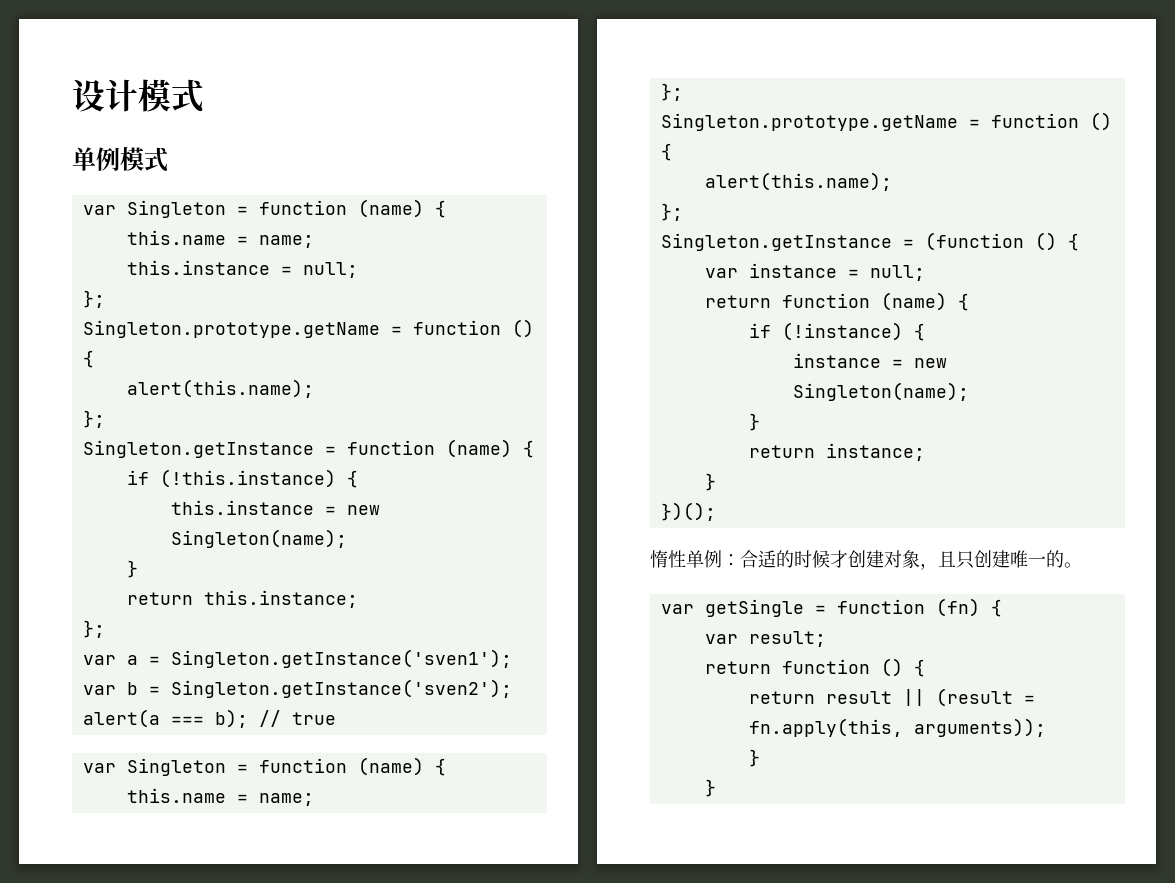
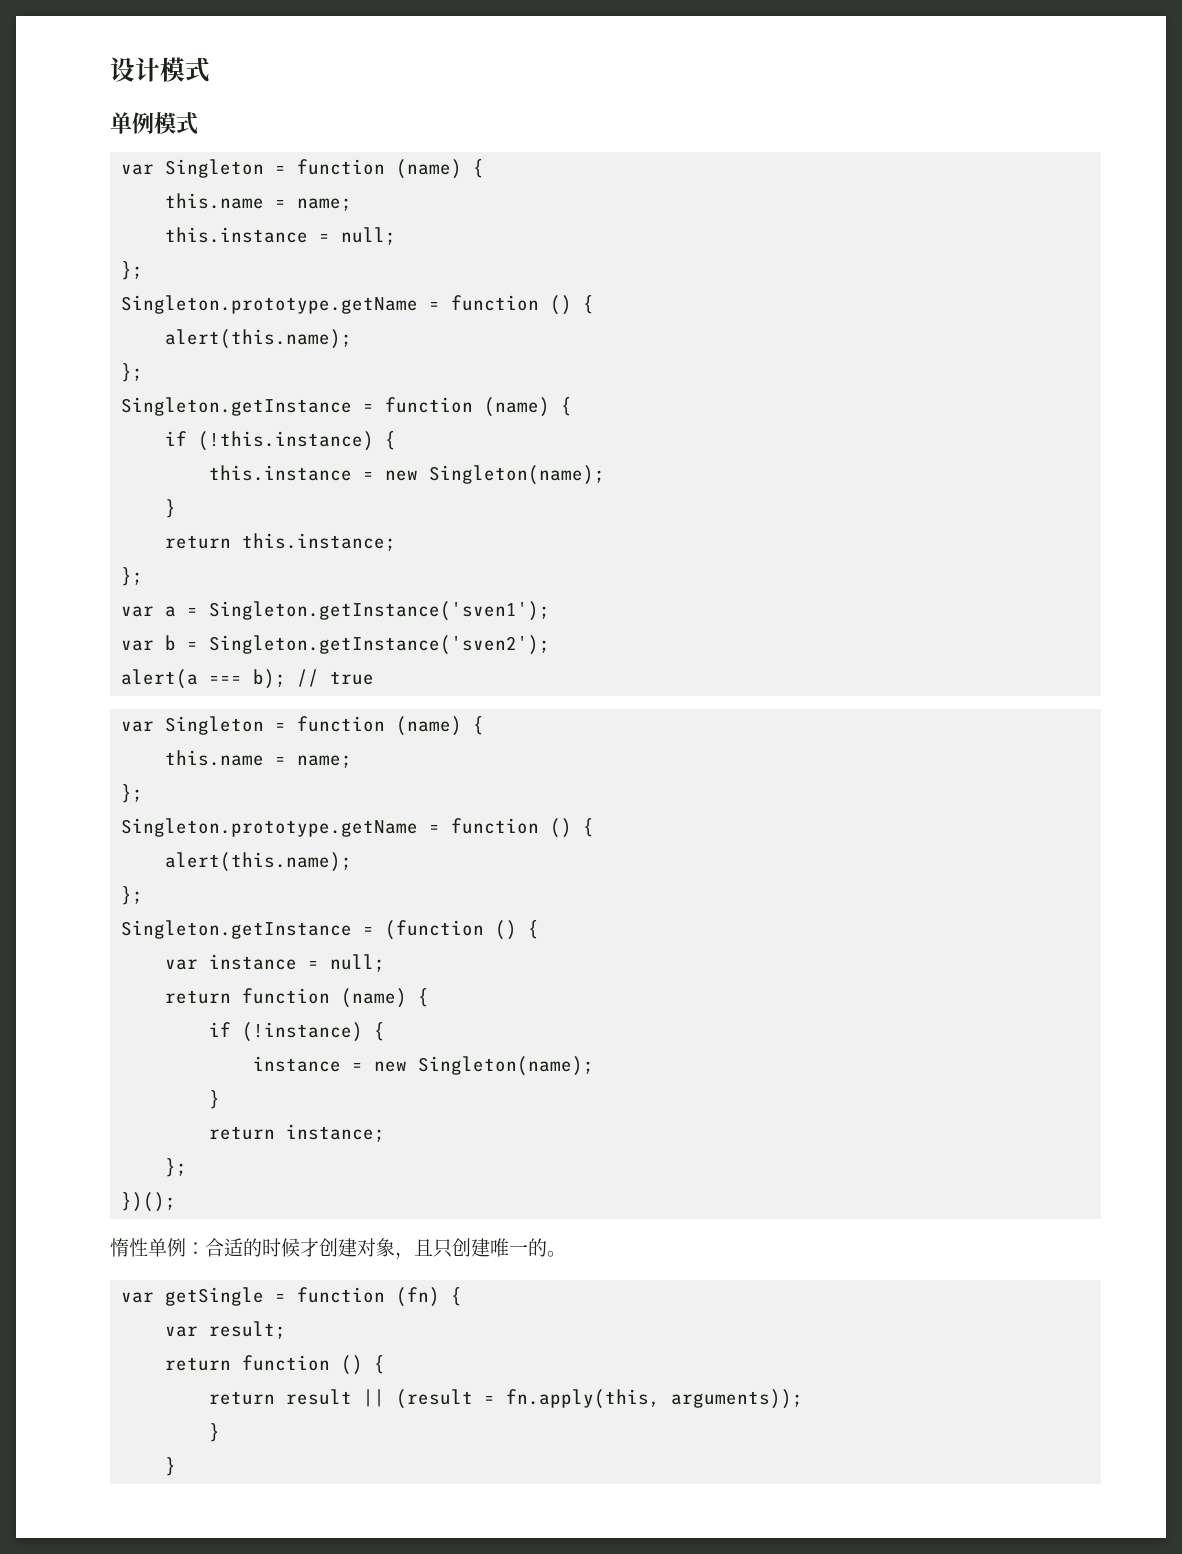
  return instance;
- }
+ };

